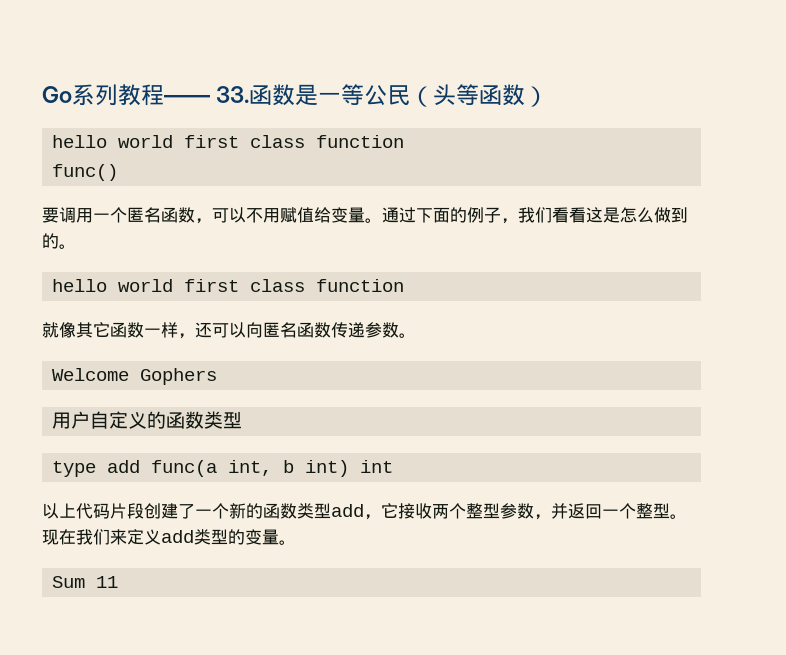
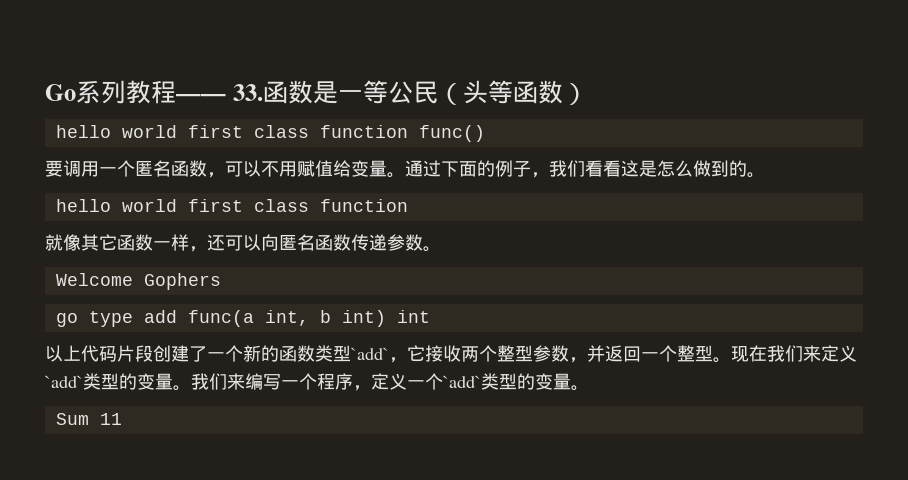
  Go系列教程—— 33.函数是一等公民（头等函数）
- hello world first class function
- func()
+ hello world first class function func()
- 用户自定义的函数类型
- type add func(a int, b int) int
+ go type add func(a int, b int) int
- 以上代码片段创建了一个新的函数类型add，它接收两个整型参数，并返回一个整型。
+ 以上代码片段创建了一个新的函数类型`add`，它接收两个整型参数，并返回一个整型。
- 现在我们来定义add类型的变量。
+ 现在我们来定义`add`类型的变量。我们来编写一个程序，定义一个`add`类型的变量。

